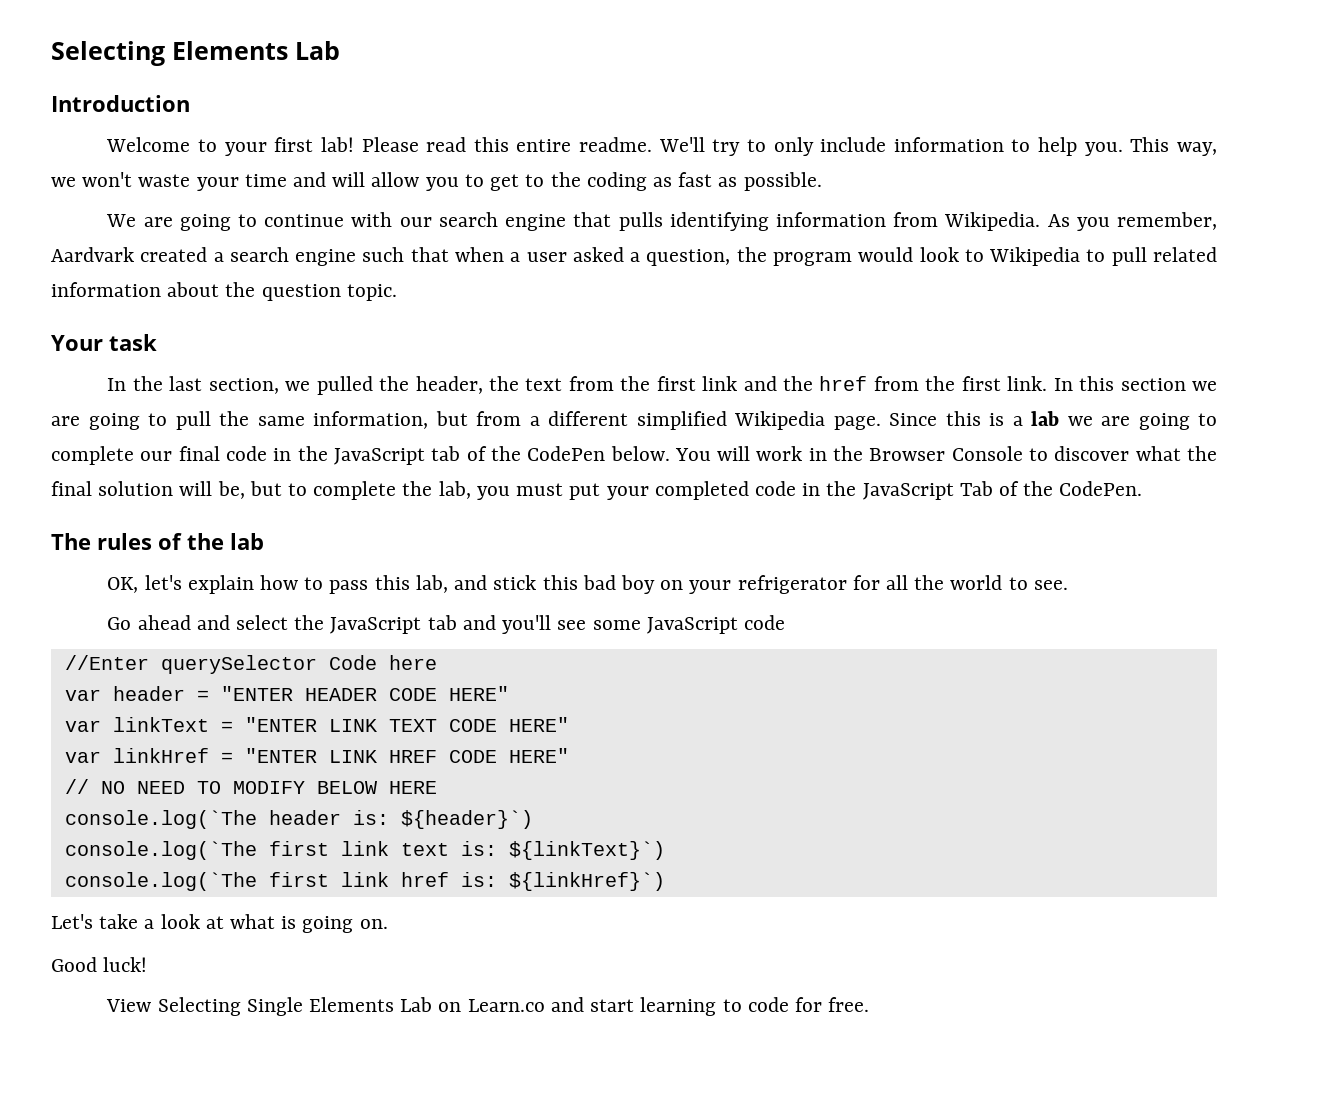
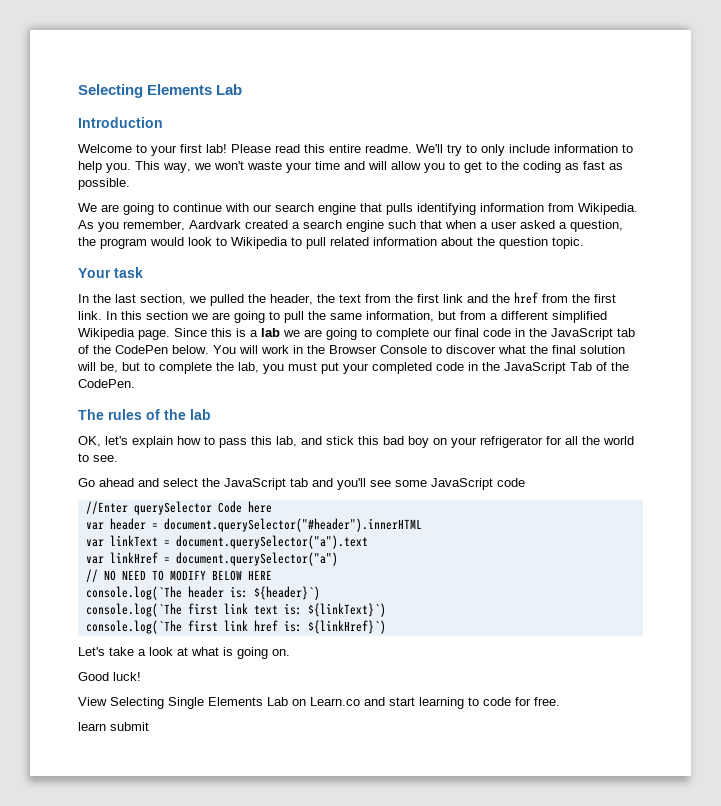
- var header = "ENTER HEADER CODE HERE"
+ var header = document.querySelector("#header").innerHTML
- var linkText = "ENTER LINK TEXT CODE HERE"
- var linkHref = "ENTER LINK HREF CODE HERE"
+ var linkText = document.querySelector("a").text
+ var linkHref = document.querySelector("a")
+ learn submit

